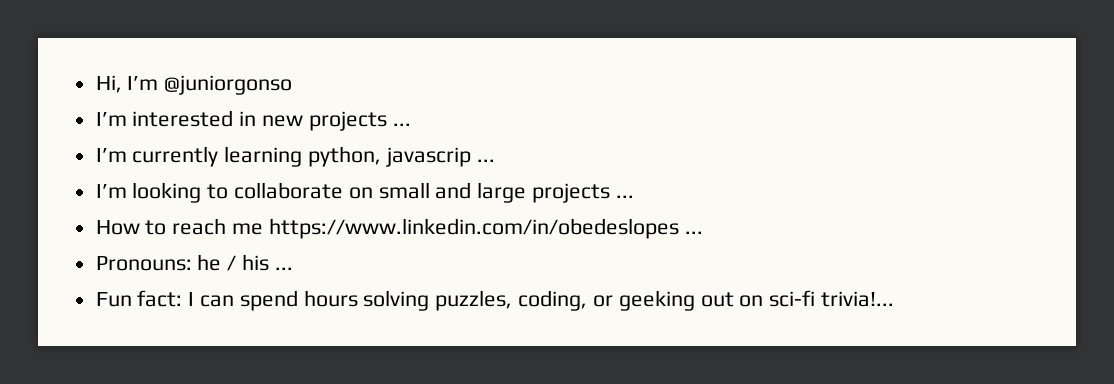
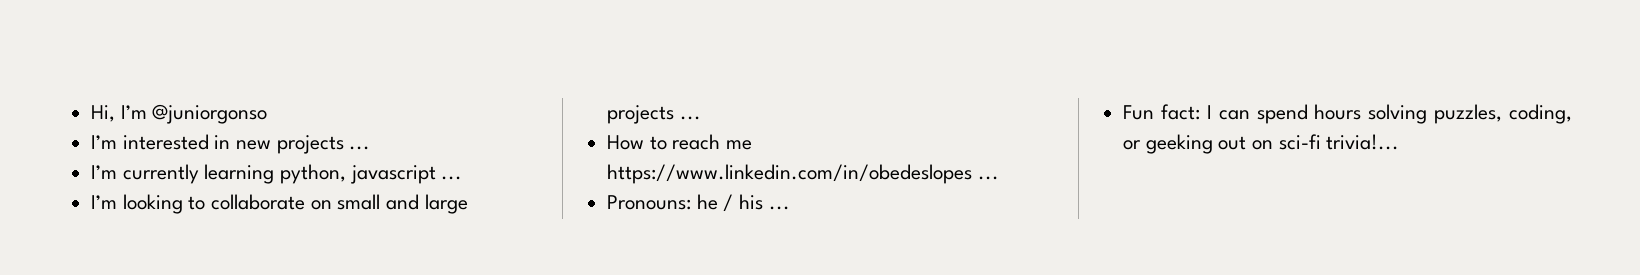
- I’m currently learning python, javascrip ...
+ I’m currently learning python, javascript ...

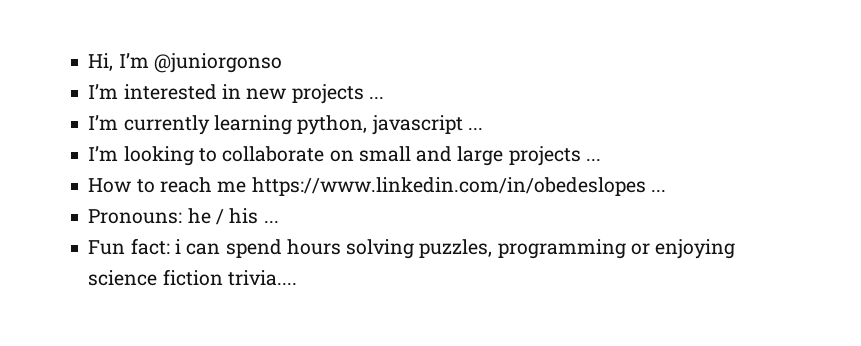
- Fun fact: I can spend hours solving puzzles, coding, or geeking out on sci-fi trivia!...
+ Fun fact: i can spend hours solving puzzles, programming or enjoying science fiction trivia....

